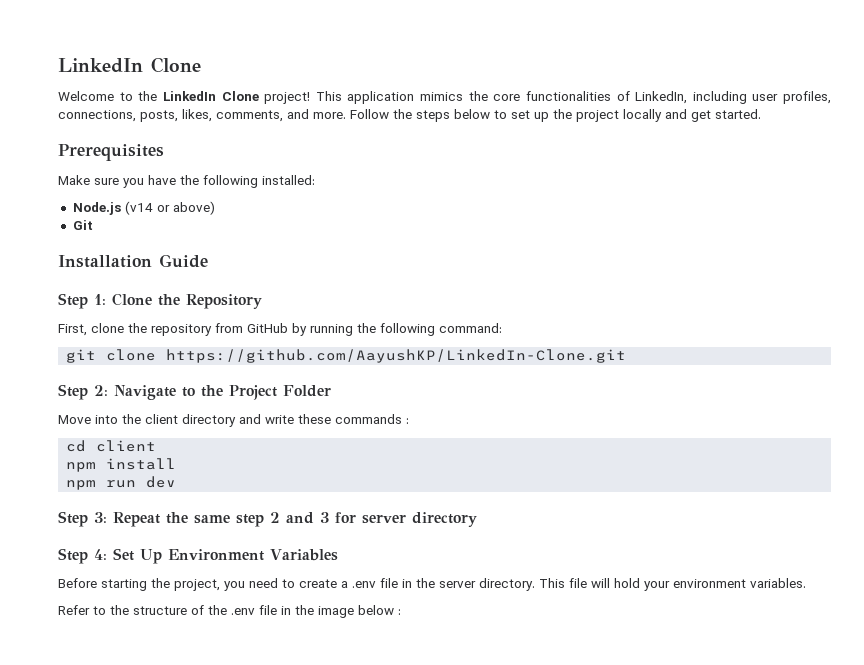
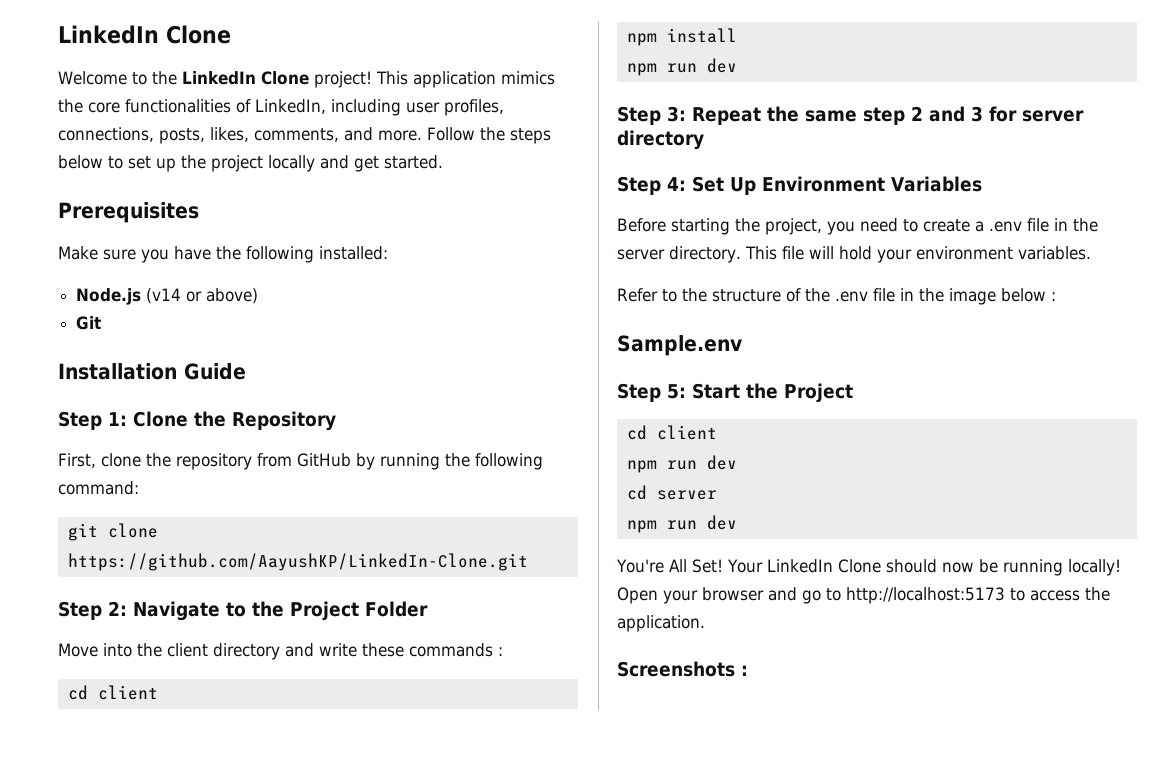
+ Sample.env
+ Step 5: Start the Project
+ cd client
+ npm run dev
+ cd server
+ npm run dev
+ You're All Set! Your LinkedIn Clone should now be running locally! Open your browser and go to http://localhost:5173 to access the application.
+ Screenshots :

